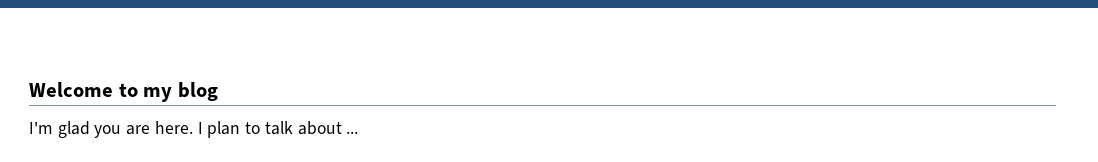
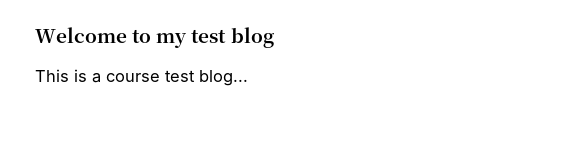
- Welcome to my blog
+ Welcome to my test blog
- I'm glad you are here. I plan to talk about ...
+ This is a course test blog...

